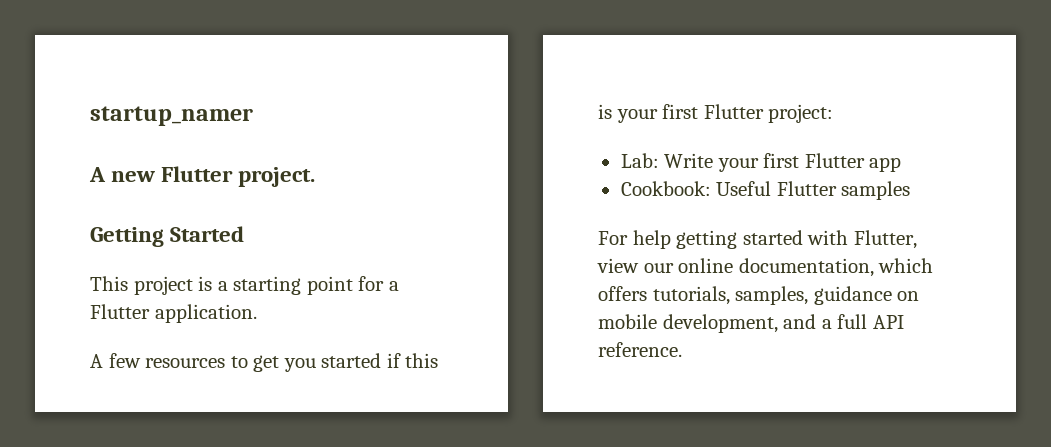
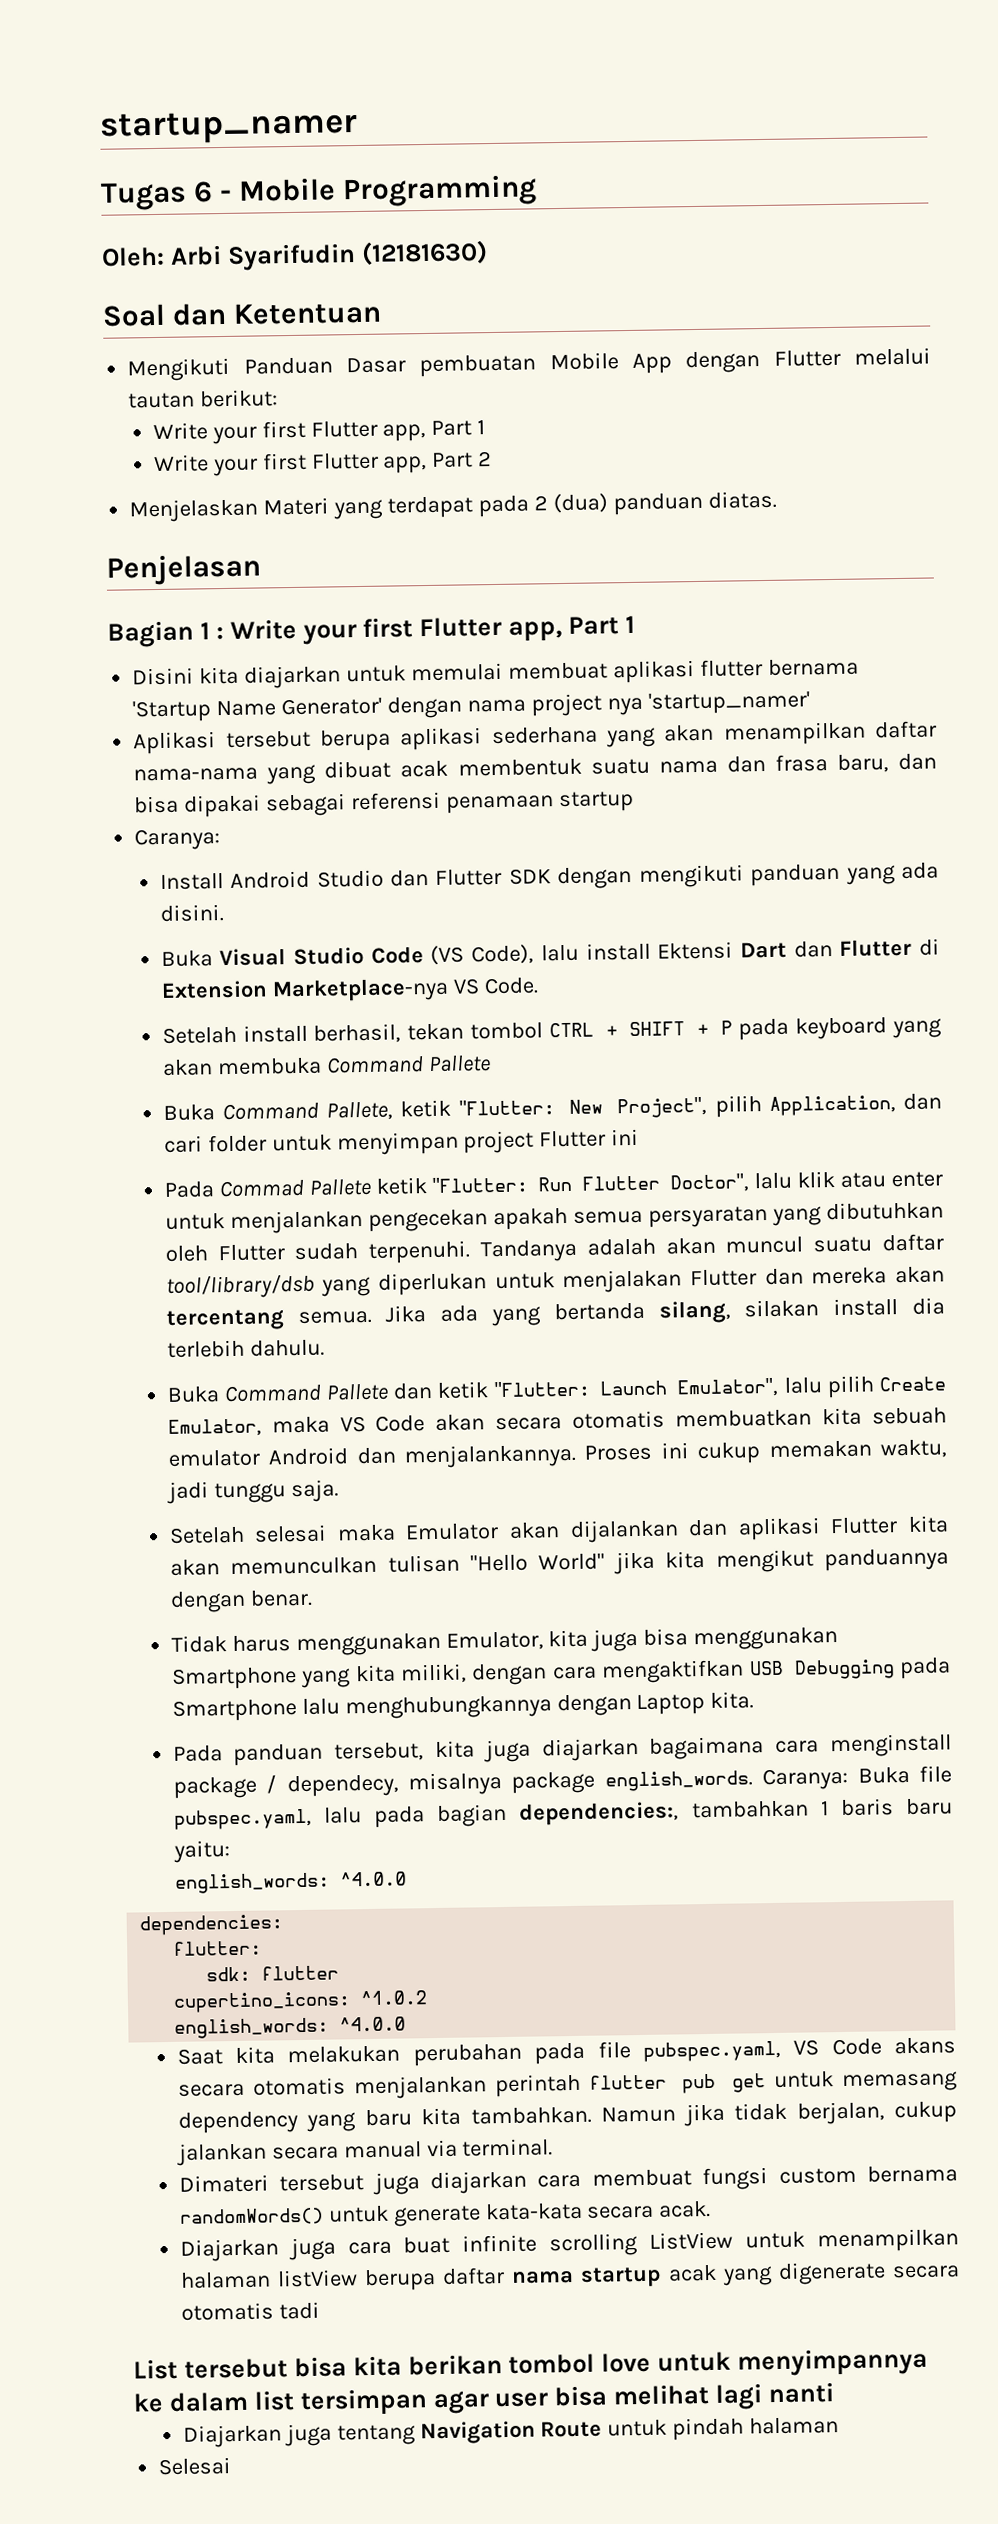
- A new Flutter project.
- Getting Started
- This project is a starting point for a Flutter application.
- A few resources to get you started if this is your first Flutter project:
- Lab: Write your first Flutter app
- Cookbook: Useful Flutter samples
- For help getting started with Flutter, view our online documentation, which offers tutorials, samples, guidance on mobile development, and a full API reference.
+ Tugas 6 - Mobile Programming
+ Oleh: Arbi Syarifudin (12181630)
+ Soal dan Ketentuan
+ Mengikuti Panduan Dasar pembuatan Mobile App dengan Flutter melalui tautan berikut:
+ Write your first Flutter app, Part 1
+ Write your first Flutter app, Part 2
+ Menjelaskan Materi yang terdapat pada 2 (dua) panduan diatas.
+ Penjelasan
+ Bagian 1 : Write your first Flutter app, Part 1
+ Disini kita diajarkan untuk memulai membuat aplikasi flutter bernama 'Startup Name Generator' dengan nama project nya 'startup_namer'
+ Aplikasi tersebut berupa aplikasi sederhana yang akan menampilkan daftar nama-nama yang dibuat acak membentuk suatu nama dan frasa baru, dan bisa dipakai sebagai referensi penamaan startup
+ Caranya:
+ Install Android Studio dan Flutter SDK dengan mengikuti panduan yang ada disini.
+ Buka Visual Studio Code (VS Code), lalu install Ektensi Dart dan Flutter di Extension Marketplace-nya VS Code.
+ Setelah install berhasil, tekan tombol CTRL + SHIFT + P pada keyboard yang akan membuka Command Pallete
+ Buka Command Pallete, ketik "Flutter: New Project", pilih Application, dan cari folder untuk menyimpan project Flutter ini
+ Pada Commad Pallete ketik "Flutter: Run Flutter Doctor", lalu klik atau enter untuk menjalankan pengecekan apakah semua persyaratan yang dibutuhkan oleh Flutter sudah terpenuhi. Tandanya adalah akan muncul suatu daftar tool/library/dsb yang diperlukan untuk menjalakan Flutter dan mereka akan tercentang semua. Jika ada yang bertanda silang, silakan install dia terlebih dahulu.
+ Buka Command Pallete dan ketik "Flutter: Launch Emulator", lalu pilih Create Emulator, maka VS Code akan secara otomatis membuatkan kita sebuah emulator Android dan menjalankannya. Proses ini cukup memakan waktu, jadi tunggu saja.
+ Setelah selesai maka Emulator akan dijalankan dan aplikasi Flutter kita akan memunculkan tulisan "Hello World" jika kita mengikut panduannya dengan benar.
+ Tidak harus menggunakan Emulator, kita juga bisa menggunakan Smartphone yang kita miliki, dengan cara mengaktifkan USB Debugging pada Smartphone lalu menghubungkannya dengan Laptop kita.
+ Pada panduan tersebut, kita juga diajarkan bagaimana cara menginstall package / dependecy, misalnya package english_words. Caranya: Buka file pubspec.yaml, lalu pada bagian dependencies:, tambahkan 1 baris baru yaitu:
+ english_words: ^4.0.0
+ dependencies:
+ flutter:
+ sdk: flutter
+ cupertino_icons: ^1.0.2
+ english_words: ^4.0.0
+ Saat kita melakukan perubahan pada file pubspec.yaml, VS Code akans secara otomatis menjalankan perintah flutter pub get untuk memasang dependency yang baru kita tambahkan. Namun jika tidak berjalan, cukup jalankan secara manual via terminal.
+ Dimateri tersebut juga diajarkan cara membuat fungsi custom bernama randomWords() untuk generate kata-kata secara acak.
+ Diajarkan juga cara buat infinite scrolling ListView untuk menampilkan halaman listView berupa daftar nama startup acak yang digenerate secara otomatis tadi
+ List tersebut bisa kita berikan tombol love untuk menyimpannya ke dalam list tersimpan agar user bisa melihat lagi nanti
+ Diajarkan juga tentang Navigation Route untuk pindah halaman
+ Selesai

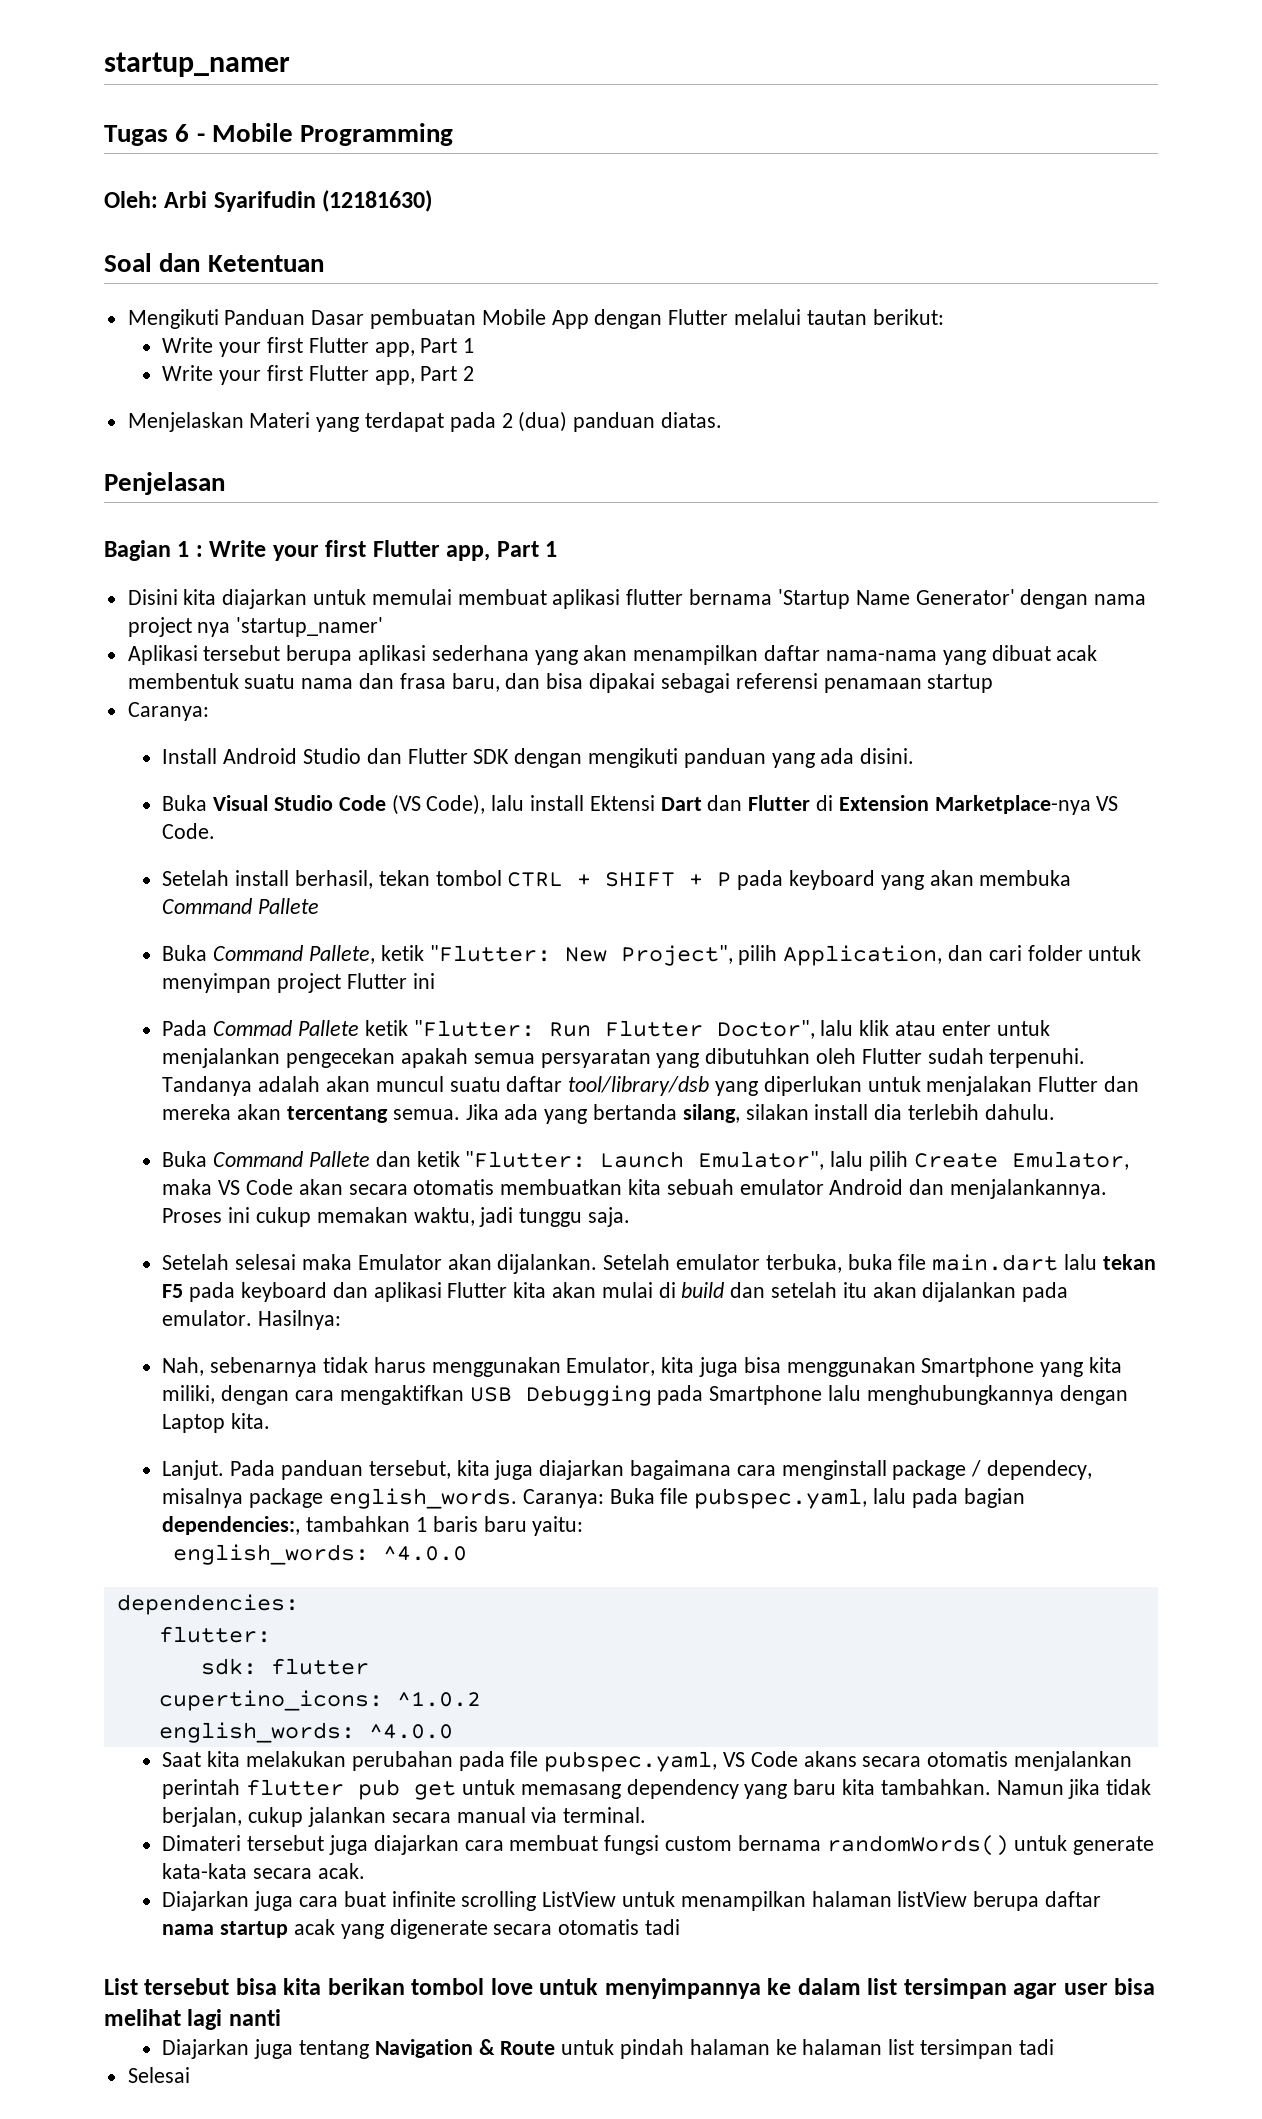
- Setelah selesai maka Emulator akan dijalankan dan aplikasi Flutter kita akan memunculkan tulisan "Hello World" jika kita mengikut panduannya dengan benar.
- Tidak harus menggunakan Emulator, kita juga bisa menggunakan Smartphone yang kita miliki, dengan cara mengaktifkan USB Debugging pada Smartphone lalu menghubungkannya dengan Laptop kita.
+ Setelah selesai maka Emulator akan dijalankan. Setelah emulator terbuka, buka file main.dart lalu tekan F5 pada keyboard dan aplikasi Flutter kita akan mulai di build dan setelah itu akan dijalankan pada emulator. Hasilnya:
+ Nah, sebenarnya tidak harus menggunakan Emulator, kita juga bisa menggunakan Smartphone yang kita miliki, dengan cara mengaktifkan USB Debugging pada Smartphone lalu menghubungkannya dengan Laptop kita.
+ Lanjut.
- Diajarkan juga tentang Navigation Route untuk pindah halaman
+ Diajarkan juga tentang Navigation & Route untuk pindah halaman ke halaman list tersimpan tadi

